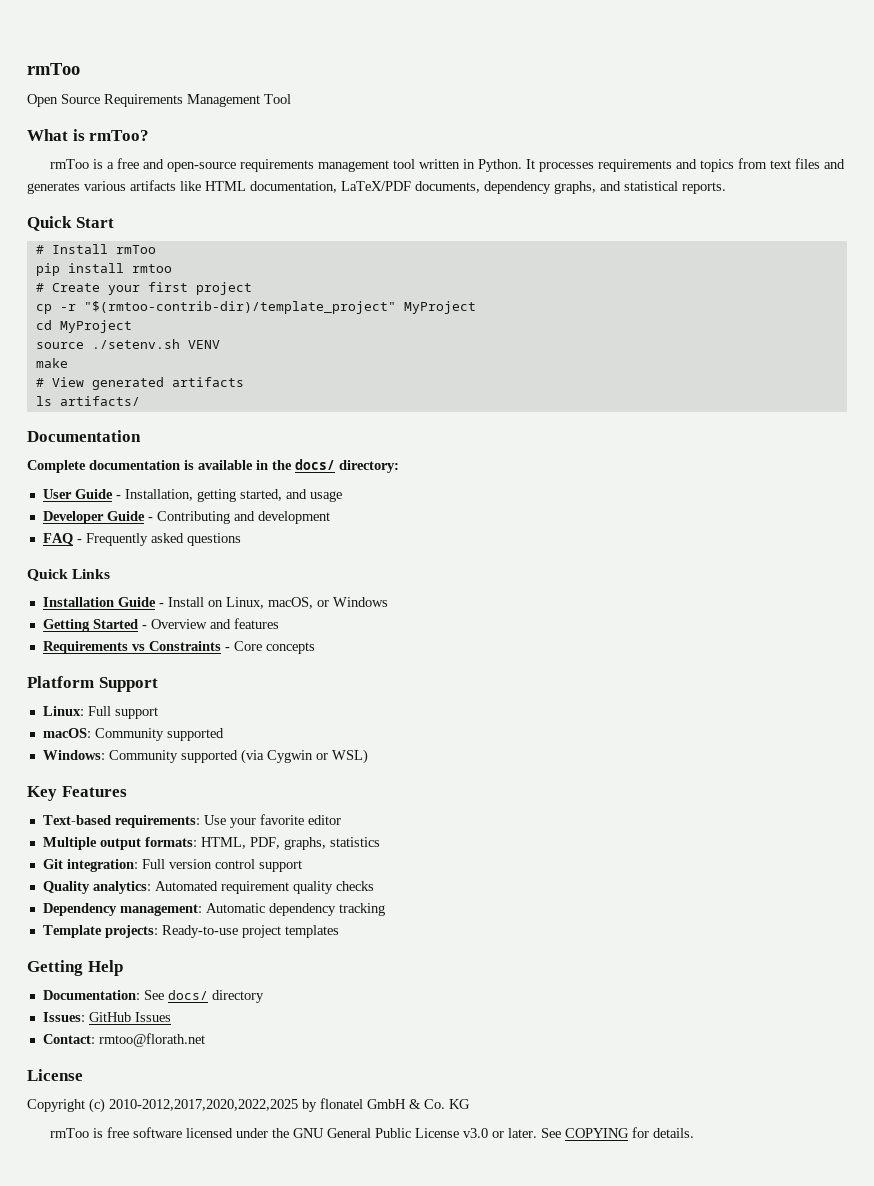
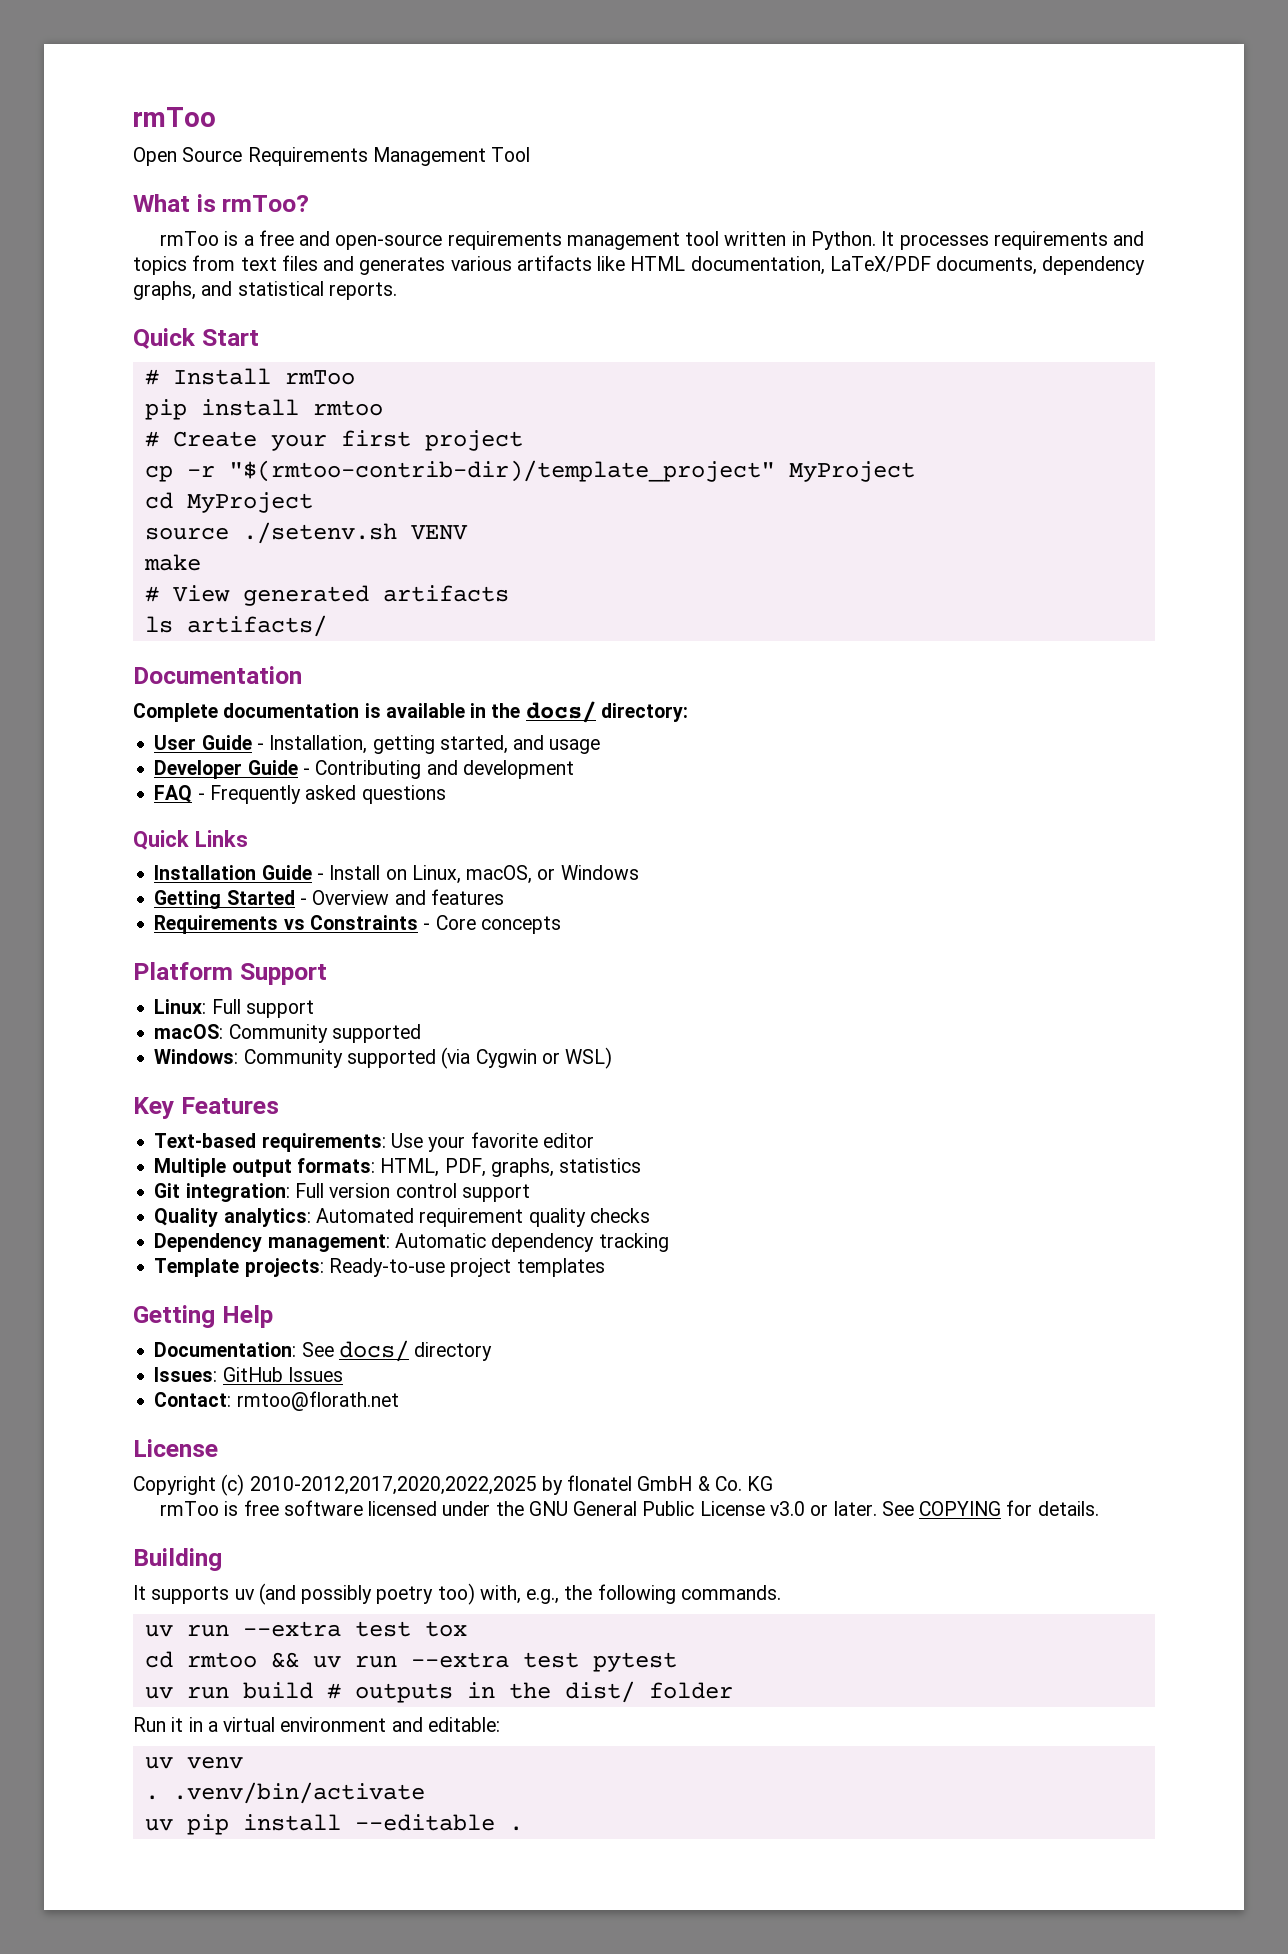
+ Building
+ It supports uv (and possibly poetry too) with, e.g., the following commands.
+ uv run --extra test tox
+ cd rmtoo && uv run --extra test pytest
+ uv run build # outputs in the dist/ folder
+ Run it in a virtual environment and editable:
+ uv venv
+ . .venv/bin/activate
+ uv pip install --editable .

